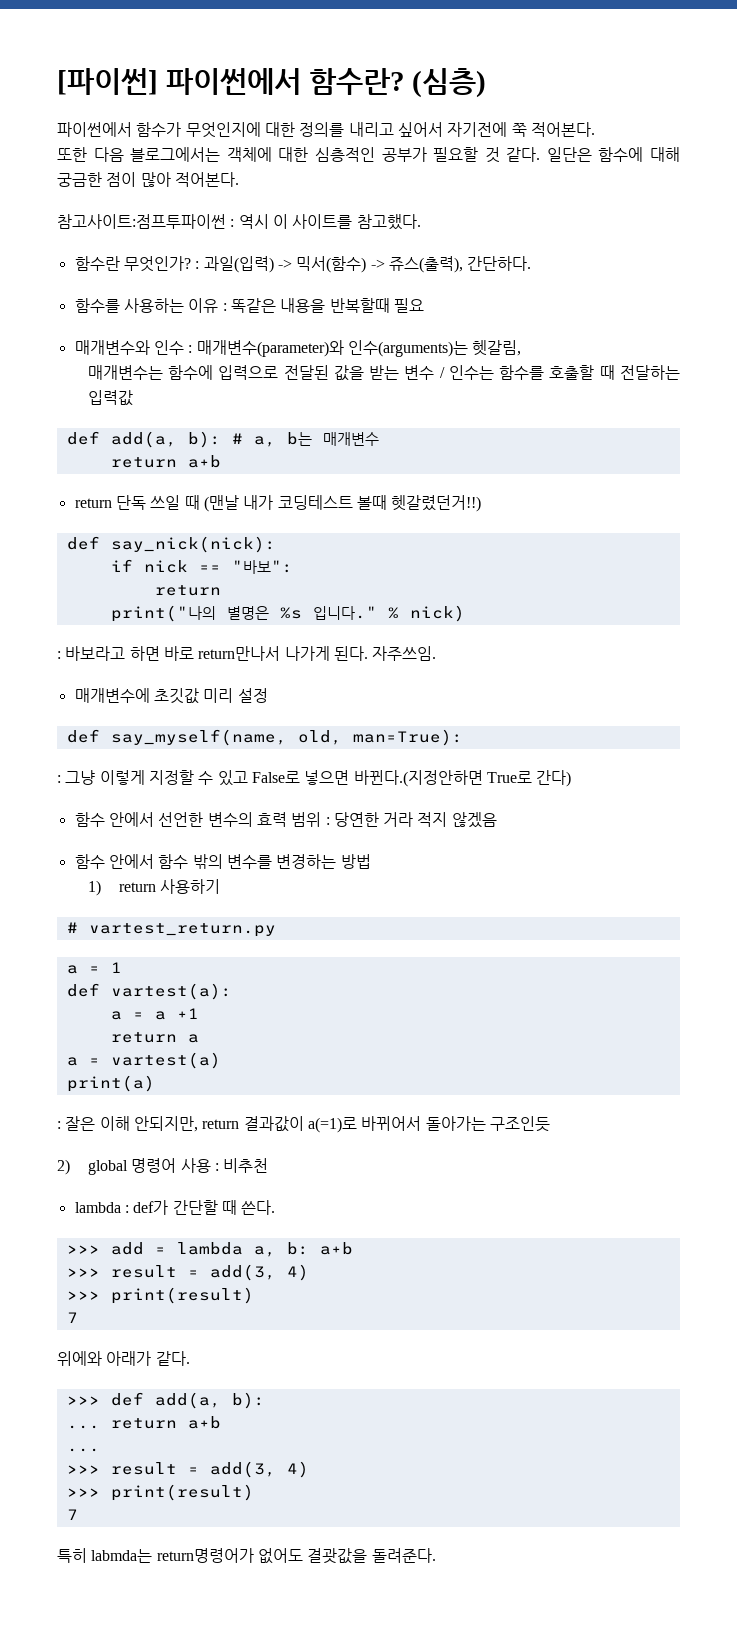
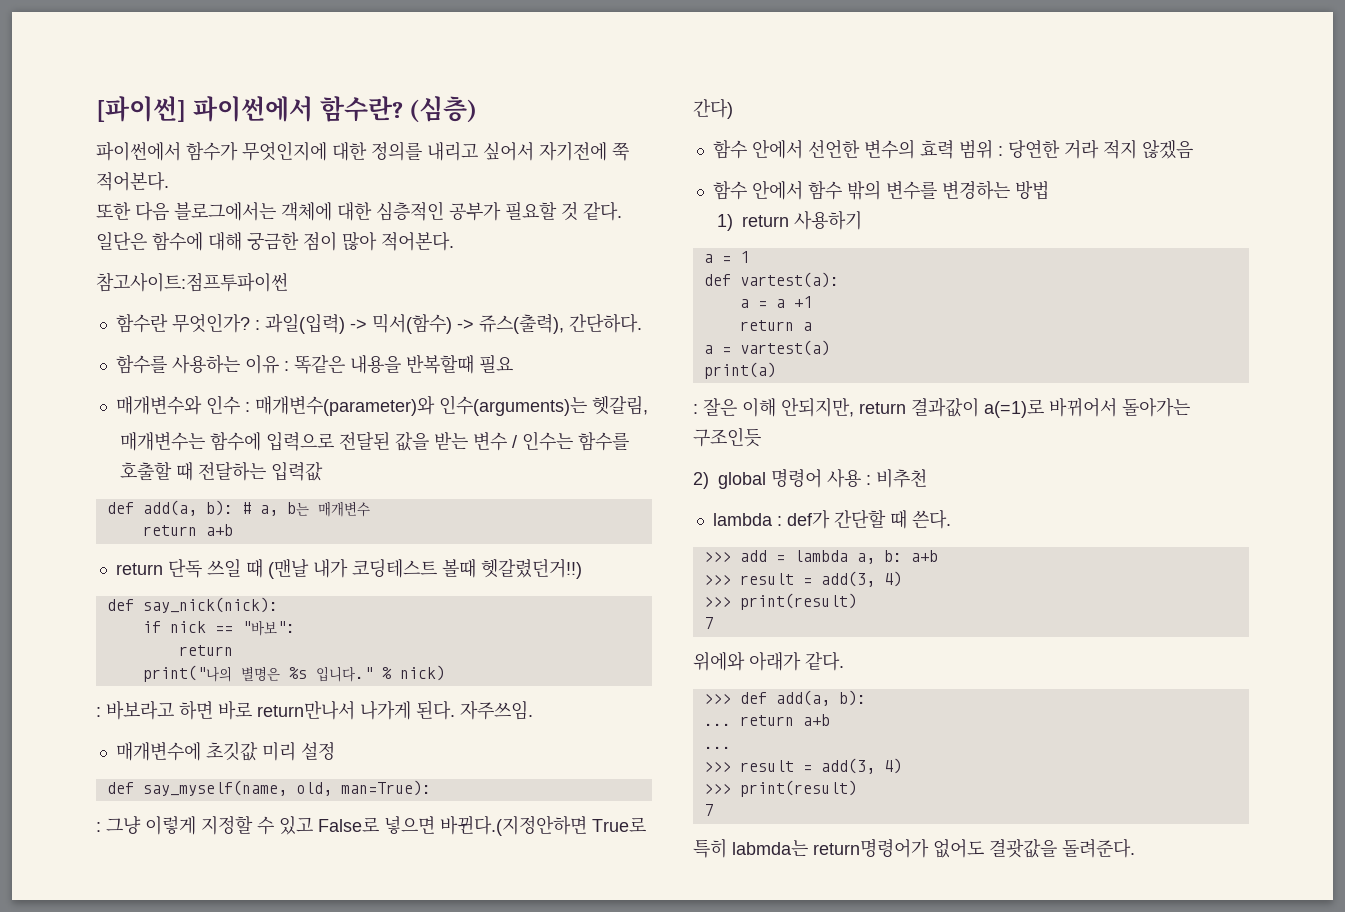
- 참고사이트:점프투파이썬 : 역시 이 사이트를 참고했다.
+ 참고사이트:점프투파이썬
- # vartest_return.py

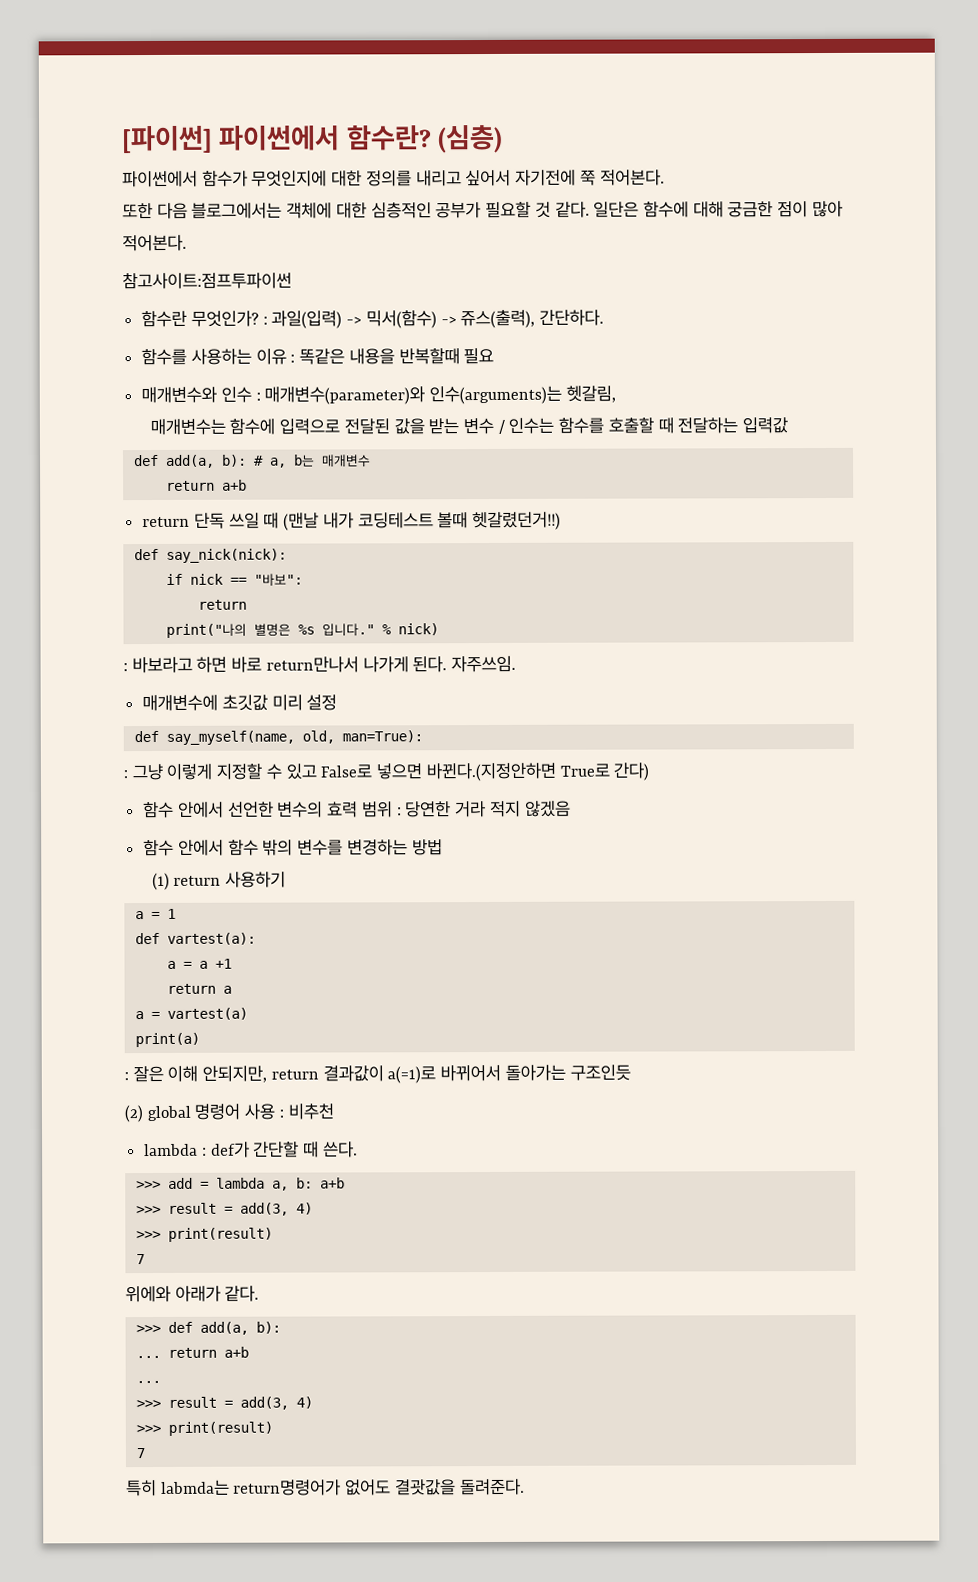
- 1) return 사용하기
+ (1) return 사용하기
- 2) global 명령어 사용 : 비추천
+ (2) global 명령어 사용 : 비추천

